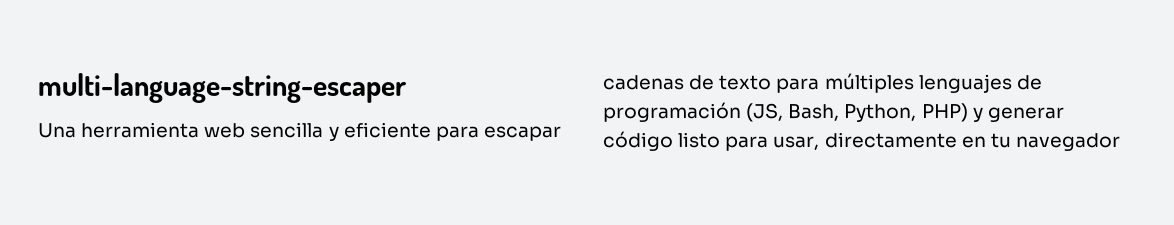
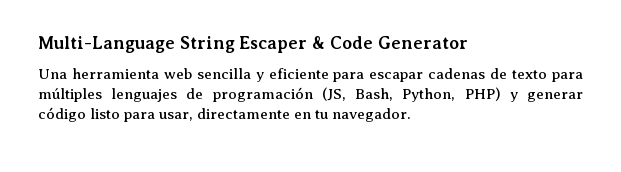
- multi-language-string-escaper
+ Multi-Language String Escaper & Code Generator
- Una herramienta web sencilla y eficiente para escapar cadenas de texto para múltiples lenguajes de programación (JS, Bash, Python, PHP) y generar código listo para usar, directamente en tu navegador
+ Una herramienta web sencilla y eficiente para escapar cadenas de texto para múltiples lenguajes de programación (JS, Bash, Python, PHP) y generar código listo para usar, directamente en tu navegador.

